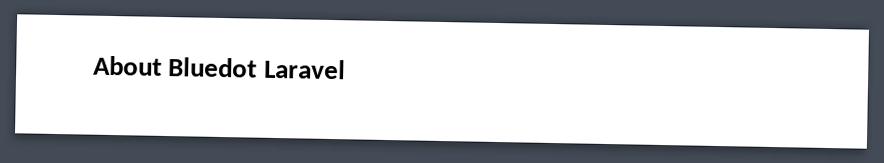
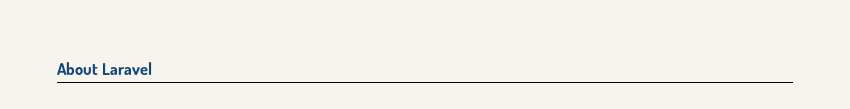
- About Bluedot Laravel
+ About Laravel

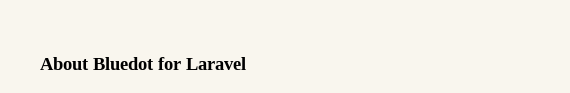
- About Laravel
+ About Bluedot for Laravel

